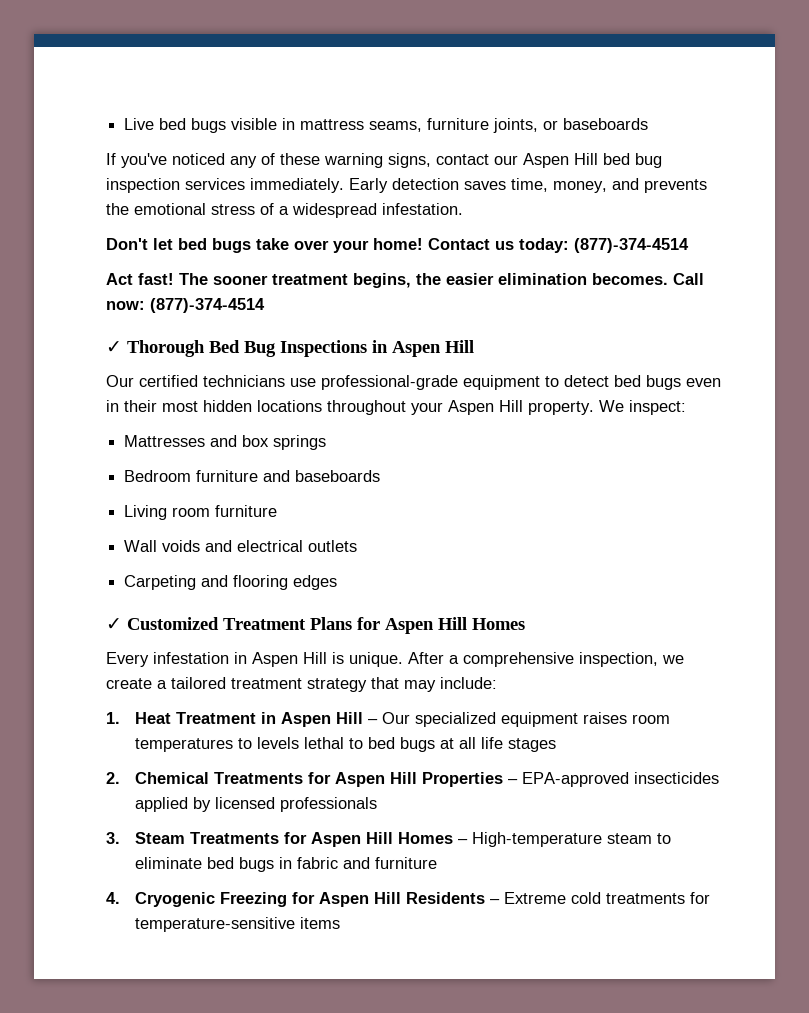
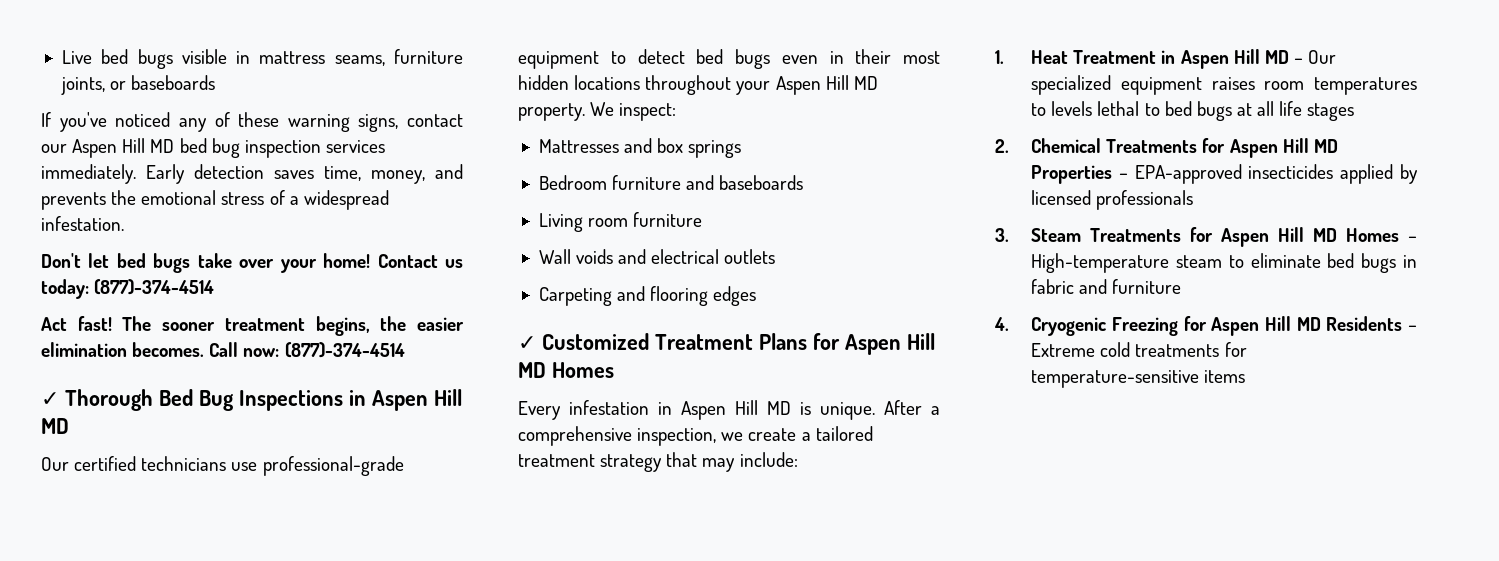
- If you've noticed any of these warning signs, contact our Aspen Hill bed bug inspection services immediately.
+ If you've noticed any of these warning signs, contact our Aspen Hill MD bed bug inspection services immediately.
- ✓ Thorough Bed Bug Inspections in Aspen Hill
+ ✓ Thorough Bed Bug Inspections in Aspen Hill MD
- Our certified technicians use professional-grade equipment to detect bed bugs even in their most hidden locations throughout your Aspen Hill property.
+ Our certified technicians use professional-grade equipment to detect bed bugs even in their most hidden locations throughout your Aspen Hill MD property.
- ✓ Customized Treatment Plans for Aspen Hill Homes
+ ✓ Customized Treatment Plans for Aspen Hill MD Homes
- Every infestation in Aspen Hill is unique.
+ Every infestation in Aspen Hill MD is unique.
- 1. Heat Treatment in Aspen Hill – Our specialized equipment raises room temperatures to levels lethal to bed bugs at all life stages
+ 1. Heat Treatment in Aspen Hill MD – Our specialized equipment raises room temperatures to levels lethal to bed bugs at all life stages
- 2. Chemical Treatments for Aspen Hill Properties – EPA-approved insecticides applied by licensed professionals
+ 2. Chemical Treatments for Aspen Hill MD Properties – EPA-approved insecticides applied by licensed professionals
- 3. Steam Treatments for Aspen Hill Homes – High-temperature steam to eliminate bed bugs in fabric and furniture
+ 3. Steam Treatments for Aspen Hill MD Homes – High-temperature steam to eliminate bed bugs in fabric and furniture
- 4. Cryogenic Freezing for Aspen Hill Residents – Extreme cold treatments for temperature-sensitive items
+ 4. Cryogenic Freezing for Aspen Hill MD Residents – Extreme cold treatments for temperature-sensitive items

